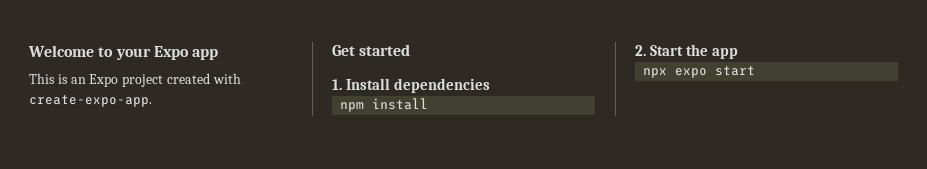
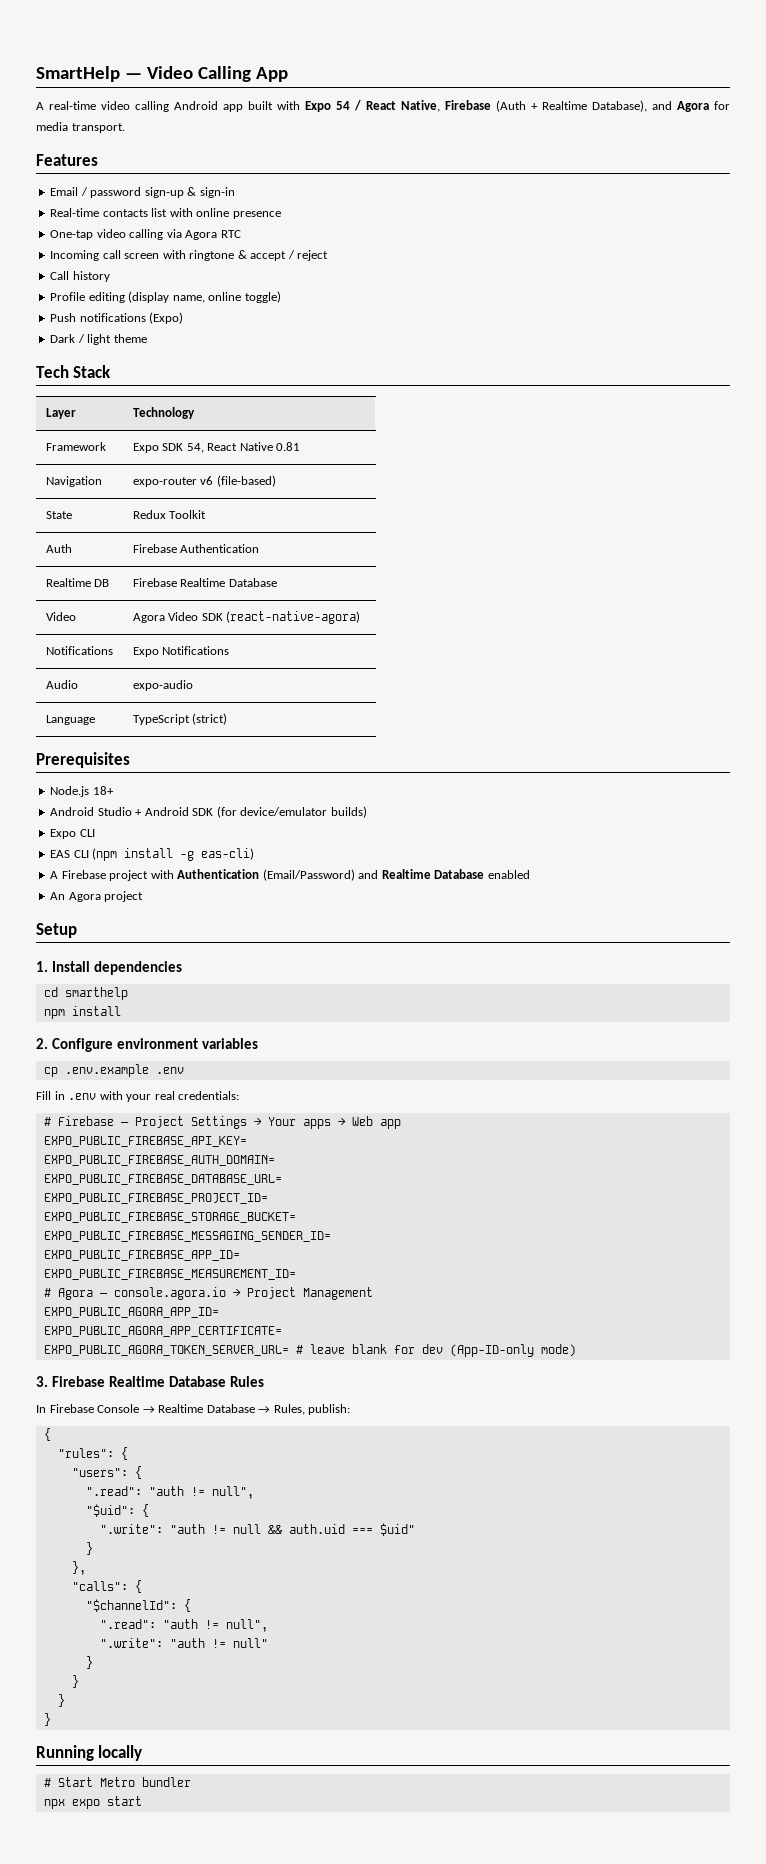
- Welcome to your Expo app
- This is an Expo project created with create-expo-app.
- Get started
+ SmartHelp — Video Calling App
+ A real-time video calling Android app built with Expo 54 / React Native, Firebase (Auth + Realtime Database), and Agora for media transport.
+ Features
+ Email / password sign-up & sign-in
+ Real-time contacts list with online presence
+ One-tap video calling via Agora RTC
+ Incoming call screen with ringtone & accept / reject
+ Call history
+ Profile editing (display name, online toggle)
+ Push notifications (Expo)
+ Dark / light theme
+ Tech Stack
+ Layer | Technology
+ Framework | Expo SDK 54, React Native 0.81
+ Navigation | expo-router v6 (file-based)
+ State | Redux Toolkit
+ Auth | Firebase Authentication
+ Realtime DB | Firebase Realtime Database
+ Video | Agora Video SDK (react-native-agora)
+ Notifications | Expo Notifications
+ Audio | expo-audio
+ Language | TypeScript (strict)
+ Prerequisites
+ Node.js 18+
+ Android Studio + Android SDK (for device/emulator builds)
+ Expo CLI
+ EAS CLI (npm install -g eas-cli)
+ A Firebase project with Authentication (Email/Password) and Realtime Database enabled
+ An Agora project
+ Setup
+ cd smarthelp
- 2. Start the app
+ 2. Configure environment variables
+ cp .env.example .env
+ Fill in .env with your real credentials:
+ # Firebase — Project Settings → Your apps → Web app
+ EXPO_PUBLIC_FIREBASE_API_KEY=
+ EXPO_PUBLIC_FIREBASE_AUTH_DOMAIN=
+ EXPO_PUBLIC_FIREBASE_DATABASE_URL=
+ EXPO_PUBLIC_FIREBASE_PROJECT_ID=
+ EXPO_PUBLIC_FIREBASE_STORAGE_BUCKET=
+ EXPO_PUBLIC_FIREBASE_MESSAGING_SENDER_ID=
+ EXPO_PUBLIC_FIREBASE_APP_ID=
+ EXPO_PUBLIC_FIREBASE_MEASUREMENT_ID=
+ # Agora — console.agora.io → Project Management
+ EXPO_PUBLIC_AGORA_APP_ID=
+ EXPO_PUBLIC_AGORA_APP_CERTIFICATE=
+ EXPO_PUBLIC_AGORA_TOKEN_SERVER_URL= # leave blank for dev (App-ID-only mode)
+ 3. Firebase Realtime Database Rules
+ In Firebase Console → Realtime Database → Rules, publish:
+ {
+ "rules": {
+ "users": {
+ ".read": "auth != null",
+ "$uid": {
+ ".write": "auth != null && auth.uid === $uid"
+ }
+ },
+ "calls": {
+ "$channelId": {
+ ".read": "auth != null",
+ ".write": "auth != null"
+ }
+ }
+ }
+ }
+ Running locally
+ # Start Metro bundler

